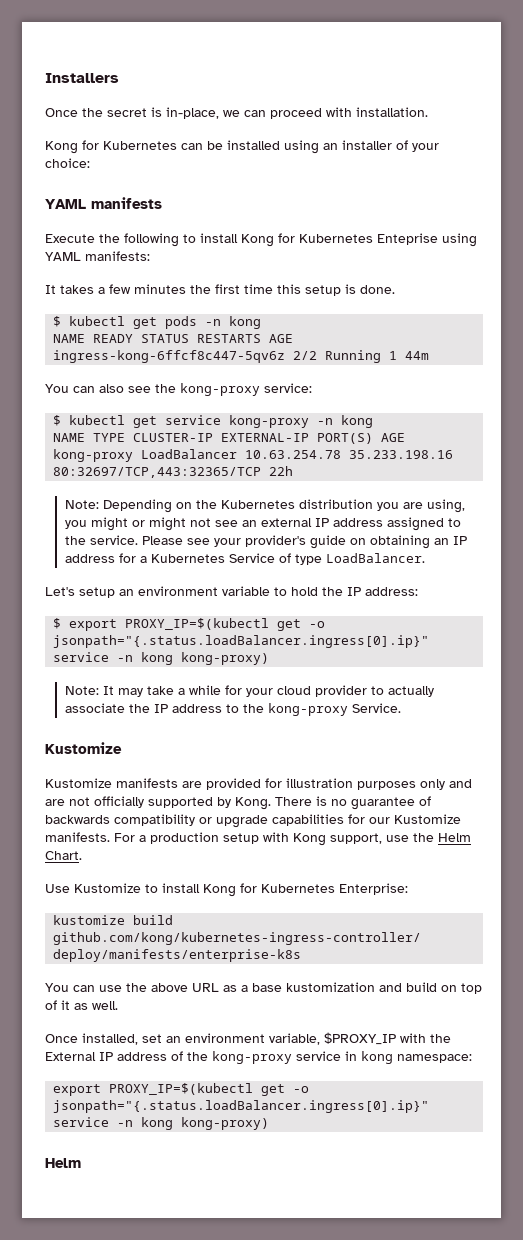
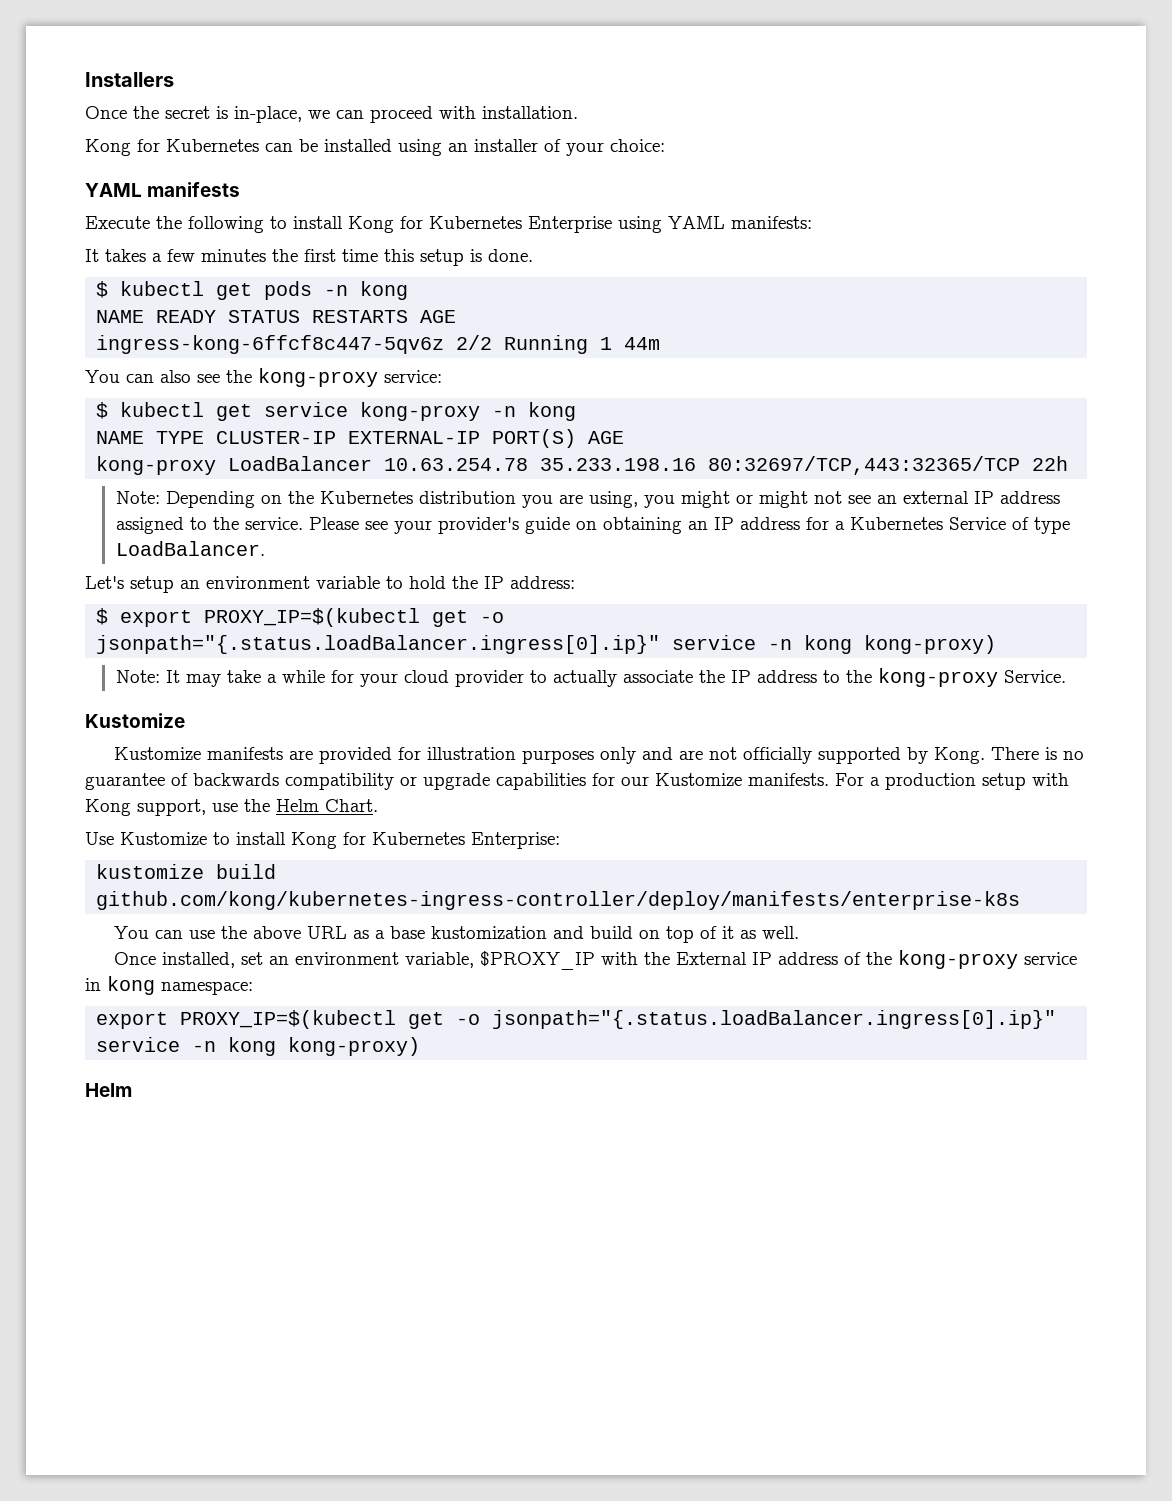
- Execute the following to install Kong for Kubernetes Enteprise using YAML manifests:
+ Execute the following to install Kong for Kubernetes Enterprise using YAML manifests:

